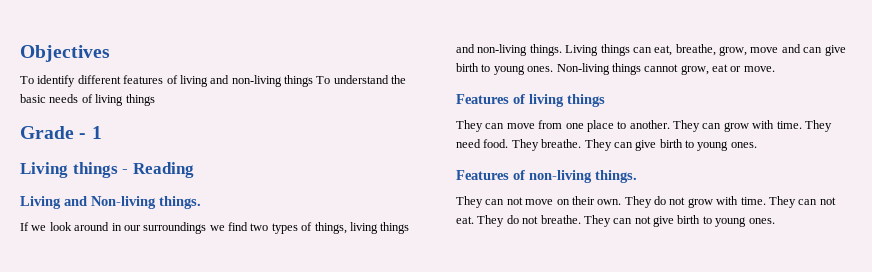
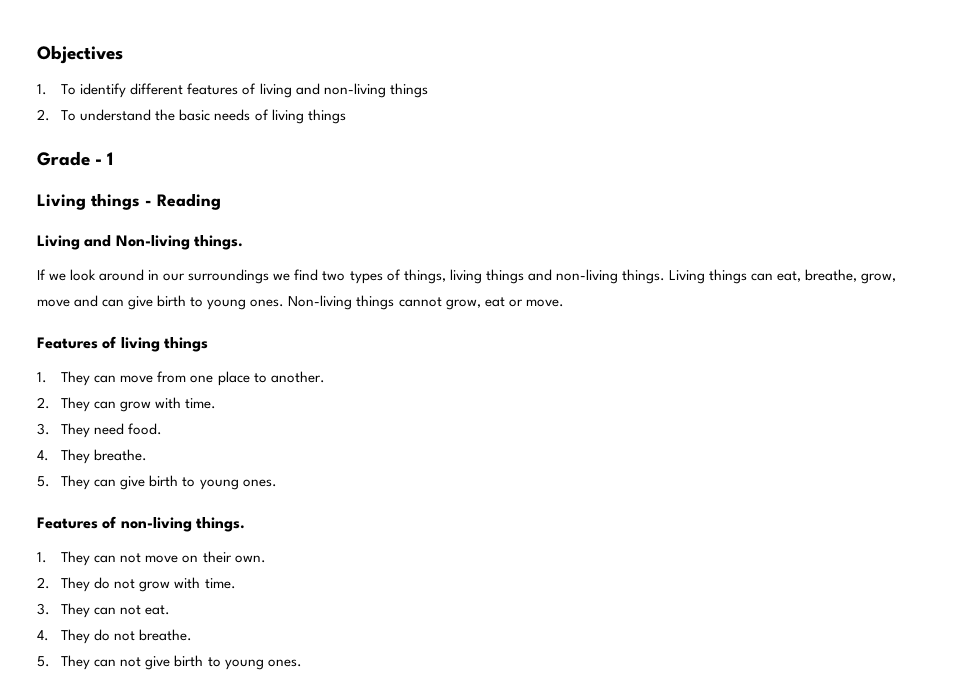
- To identify different features of living and non-living things To understand the basic needs of living things
+ 1. To identify different features of living and non-living things
+ 2. To understand the basic needs of living things
- They can move from one place to another. They can grow with time. They need food. They breathe. They can give birth to young ones.
+ 1. They can move from one place to another.
+ 2. They can grow with time.
+ 3. They need food.
+ 4. They breathe.
+ 5. They can give birth to young ones.
- They can not move on their own. They do not grow with time. They can not eat. They do not breathe. They can not give birth to young ones.
+ 1. They can not move on their own.
+ 2. They do not grow with time.
+ 3. They can not eat.
+ 4. They do not breathe.
+ 5. They can not give birth to young ones.

